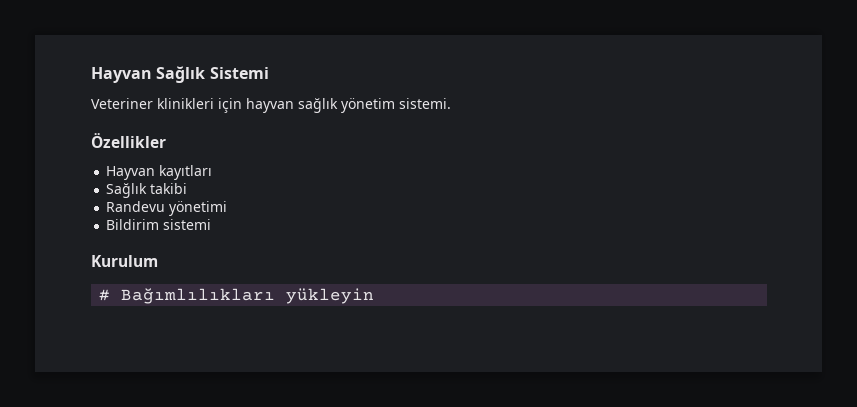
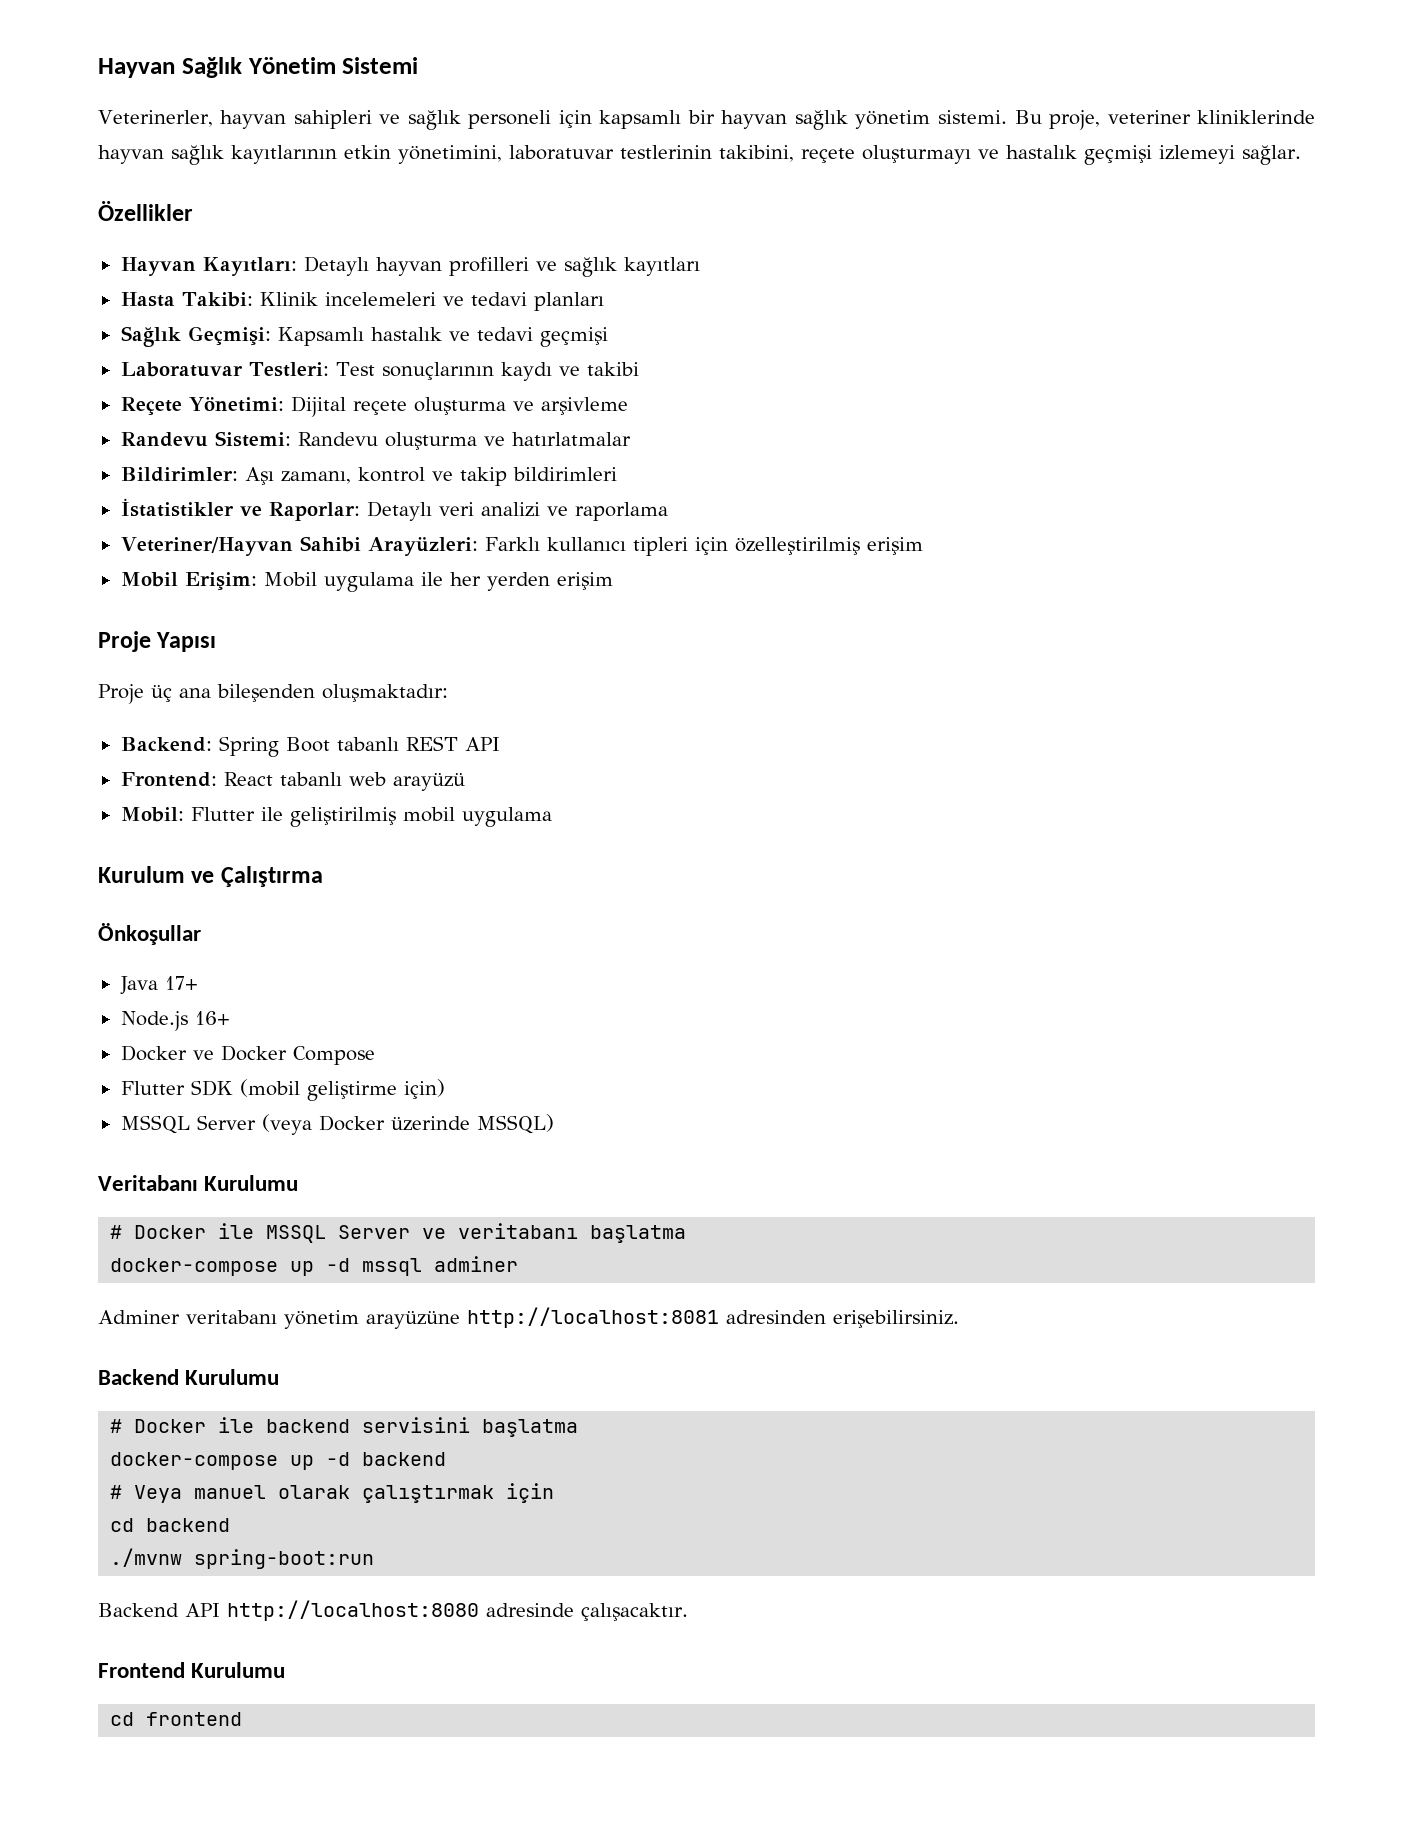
- Hayvan Sağlık Sistemi
+ Hayvan Sağlık Yönetim Sistemi
- Veteriner klinikleri için hayvan sağlık yönetim sistemi.
+ Veterinerler, hayvan sahipleri ve sağlık personeli için kapsamlı bir hayvan sağlık yönetim sistemi. Bu proje, veteriner kliniklerinde hayvan sağlık kayıtlarının etkin yönetimini, laboratuvar testlerinin takibini, reçete oluşturmayı ve hastalık geçmişi izlemeyi sağlar.
  Özellikler
- Hayvan kayıtları
- Sağlık takibi
- Randevu yönetimi
- Bildirim sistemi
- Kurulum
- # Bağımlılıkları yükleyin
+ Hayvan Kayıtları: Detaylı hayvan profilleri ve sağlık kayıtları
+ Hasta Takibi: Klinik incelemeleri ve tedavi planları
+ Sağlık Geçmişi: Kapsamlı hastalık ve tedavi geçmişi
+ Laboratuvar Testleri: Test sonuçlarının kaydı ve takibi
+ Reçete Yönetimi: Dijital reçete oluşturma ve arşivleme
+ Randevu Sistemi: Randevu oluşturma ve hatırlatmalar
+ Bildirimler: Aşı zamanı, kontrol ve takip bildirimleri
+ İstatistikler ve Raporlar: Detaylı veri analizi ve raporlama
+ Veteriner/Hayvan Sahibi Arayüzleri: Farklı kullanıcı tipleri için özelleştirilmiş erişim
+ Mobil Erişim: Mobil uygulama ile her yerden erişim
+ Proje Yapısı
+ Proje üç ana bileşenden oluşmaktadır:
+ Backend: Spring Boot tabanlı REST API
+ Frontend: React tabanlı web arayüzü
+ Mobil: Flutter ile geliştirilmiş mobil uygulama
+ Kurulum ve Çalıştırma
+ Önkoşullar
+ Java 17+
+ Node.js 16+
+ Docker ve Docker Compose
+ Flutter SDK (mobil geliştirme için)
+ MSSQL Server (veya Docker üzerinde MSSQL)
+ Veritabanı Kurulumu
+ # Docker ile MSSQL Server ve veritabanı başlatma
+ docker-compose up -d mssql adminer
+ Adminer veritabanı yönetim arayüzüne http://localhost:8081 adresinden erişebilirsiniz.
+ Backend Kurulumu
+ # Docker ile backend servisini başlatma
+ docker-compose up -d backend
+ # Veya manuel olarak çalıştırmak için
+ cd backend
+ ./mvnw spring-boot:run
+ Backend API http://localhost:8080 adresinde çalışacaktır.
+ Frontend Kurulumu
+ cd frontend

